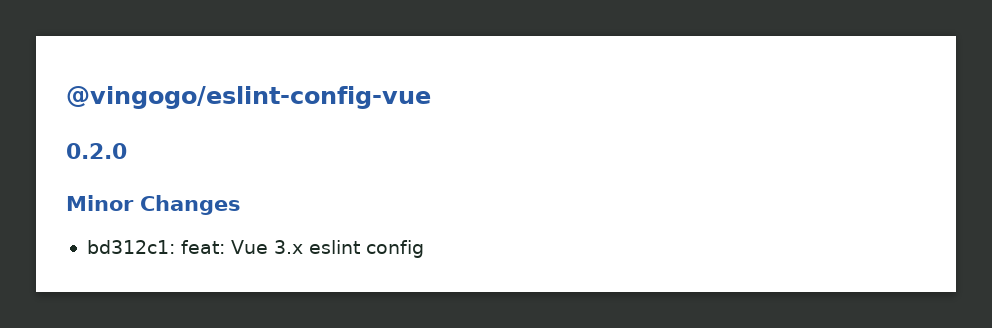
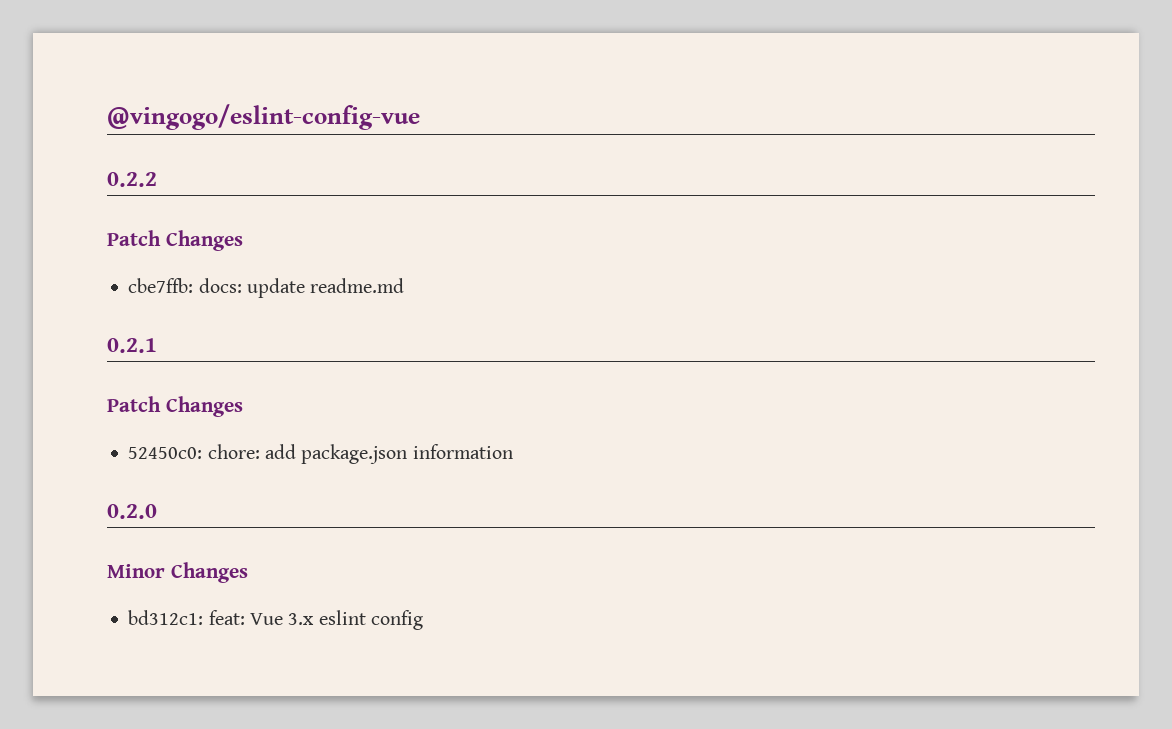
+ 0.2.2
+ Patch Changes
+ cbe7ffb: docs: update readme.md
+ 0.2.1
+ Patch Changes
+ 52450c0: chore: add package.json information

